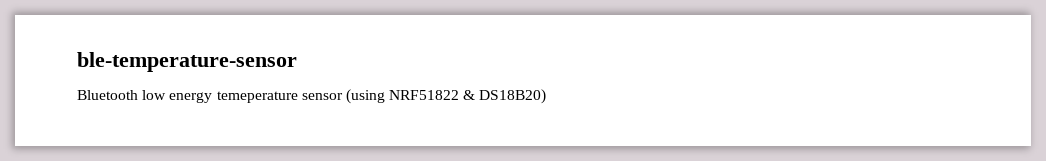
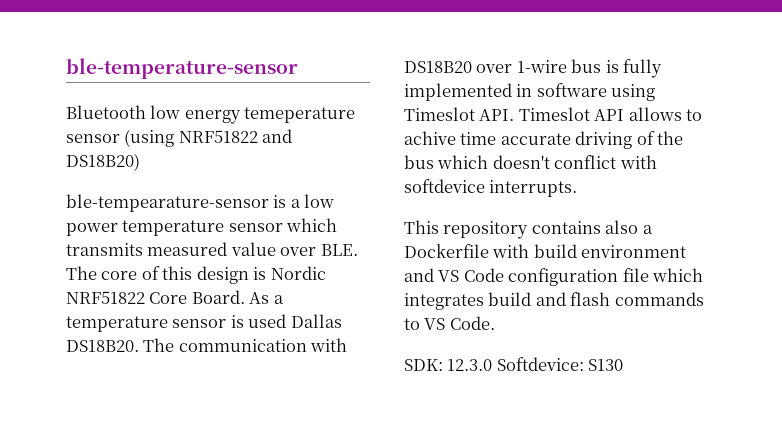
- Bluetooth low energy temeperature sensor (using NRF51822 & DS18B20)
+ Bluetooth low energy temeperature sensor (using NRF51822 and DS18B20)
+ ble-tempearature-sensor is a low power temperature sensor which transmits measured value over BLE. The core of this design is Nordic NRF51822 Core Board. As a temperature sensor is used Dallas DS18B20. The communication with DS18B20 over 1-wire bus is fully implemented in software using Timeslot API. Timeslot API allows to achive time accurate driving of the bus which doesn't conflict with softdevice interrupts.
+ This repository contains also a Dockerfile with build environment and VS Code configuration file which integrates build and flash commands to VS Code.
+ SDK: 12.3.0 Softdevice: S130

